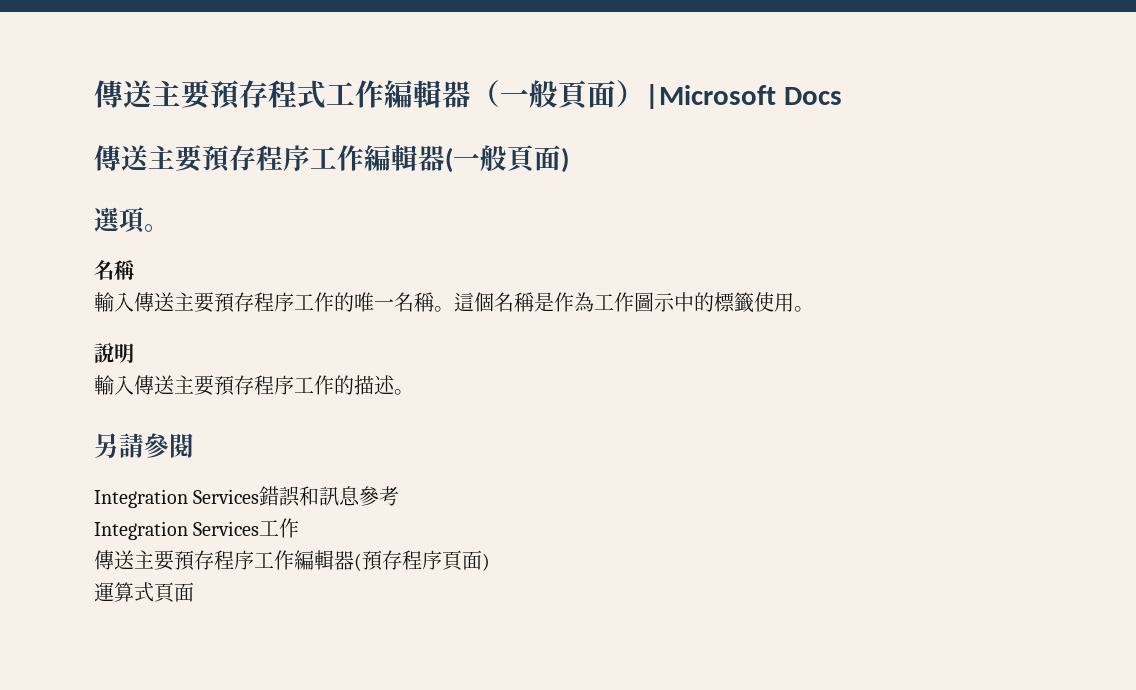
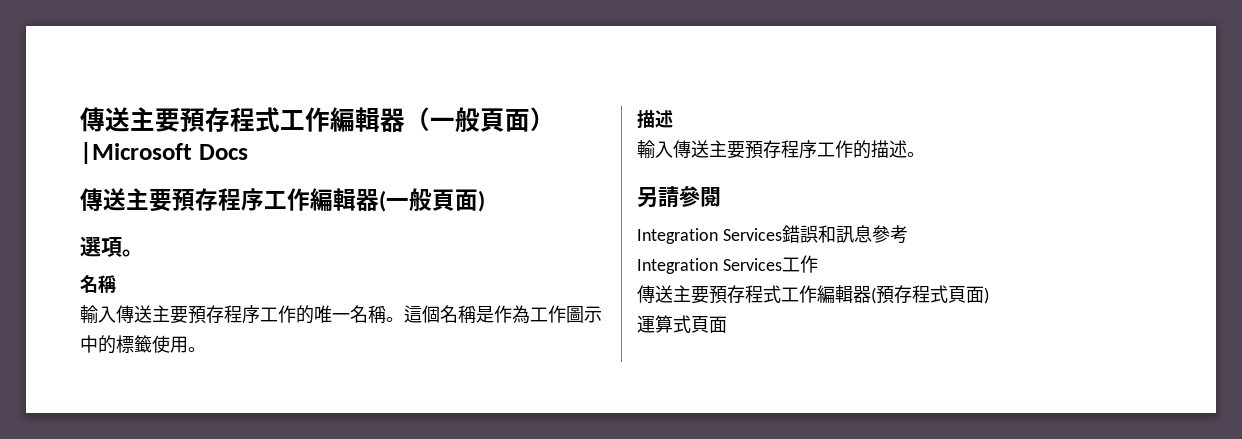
  這個名稱是作為工作圖示中的標籤使用。
- 說明
+ 描述
- 傳送主要預存程序工作編輯器(預存程序頁面)
+ 傳送主要預存程式工作編輯器(預存程式頁面)

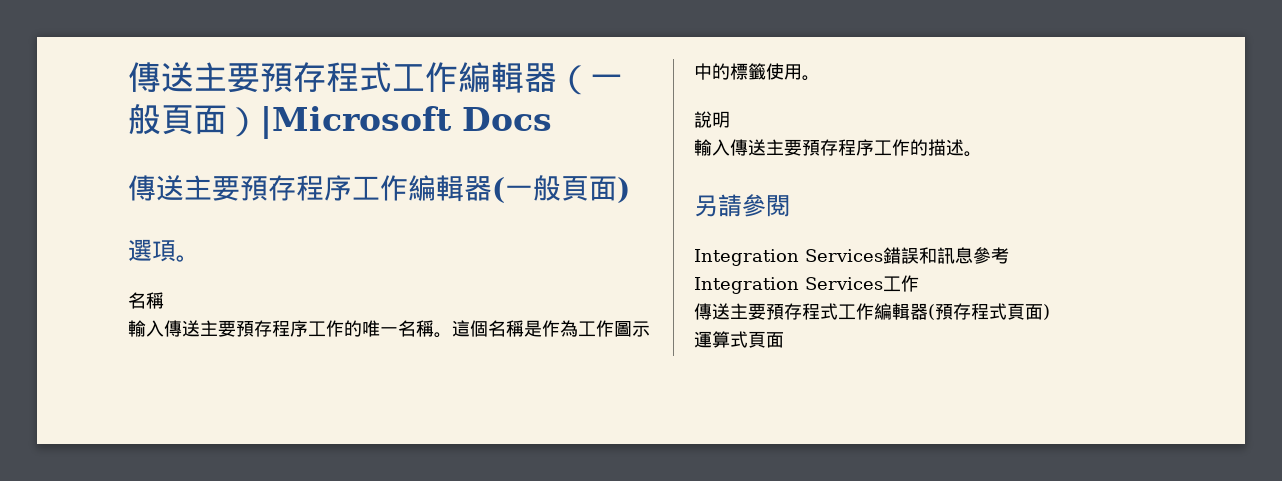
  這個名稱是作為工作圖示中的標籤使用。
- 描述
+ 說明

